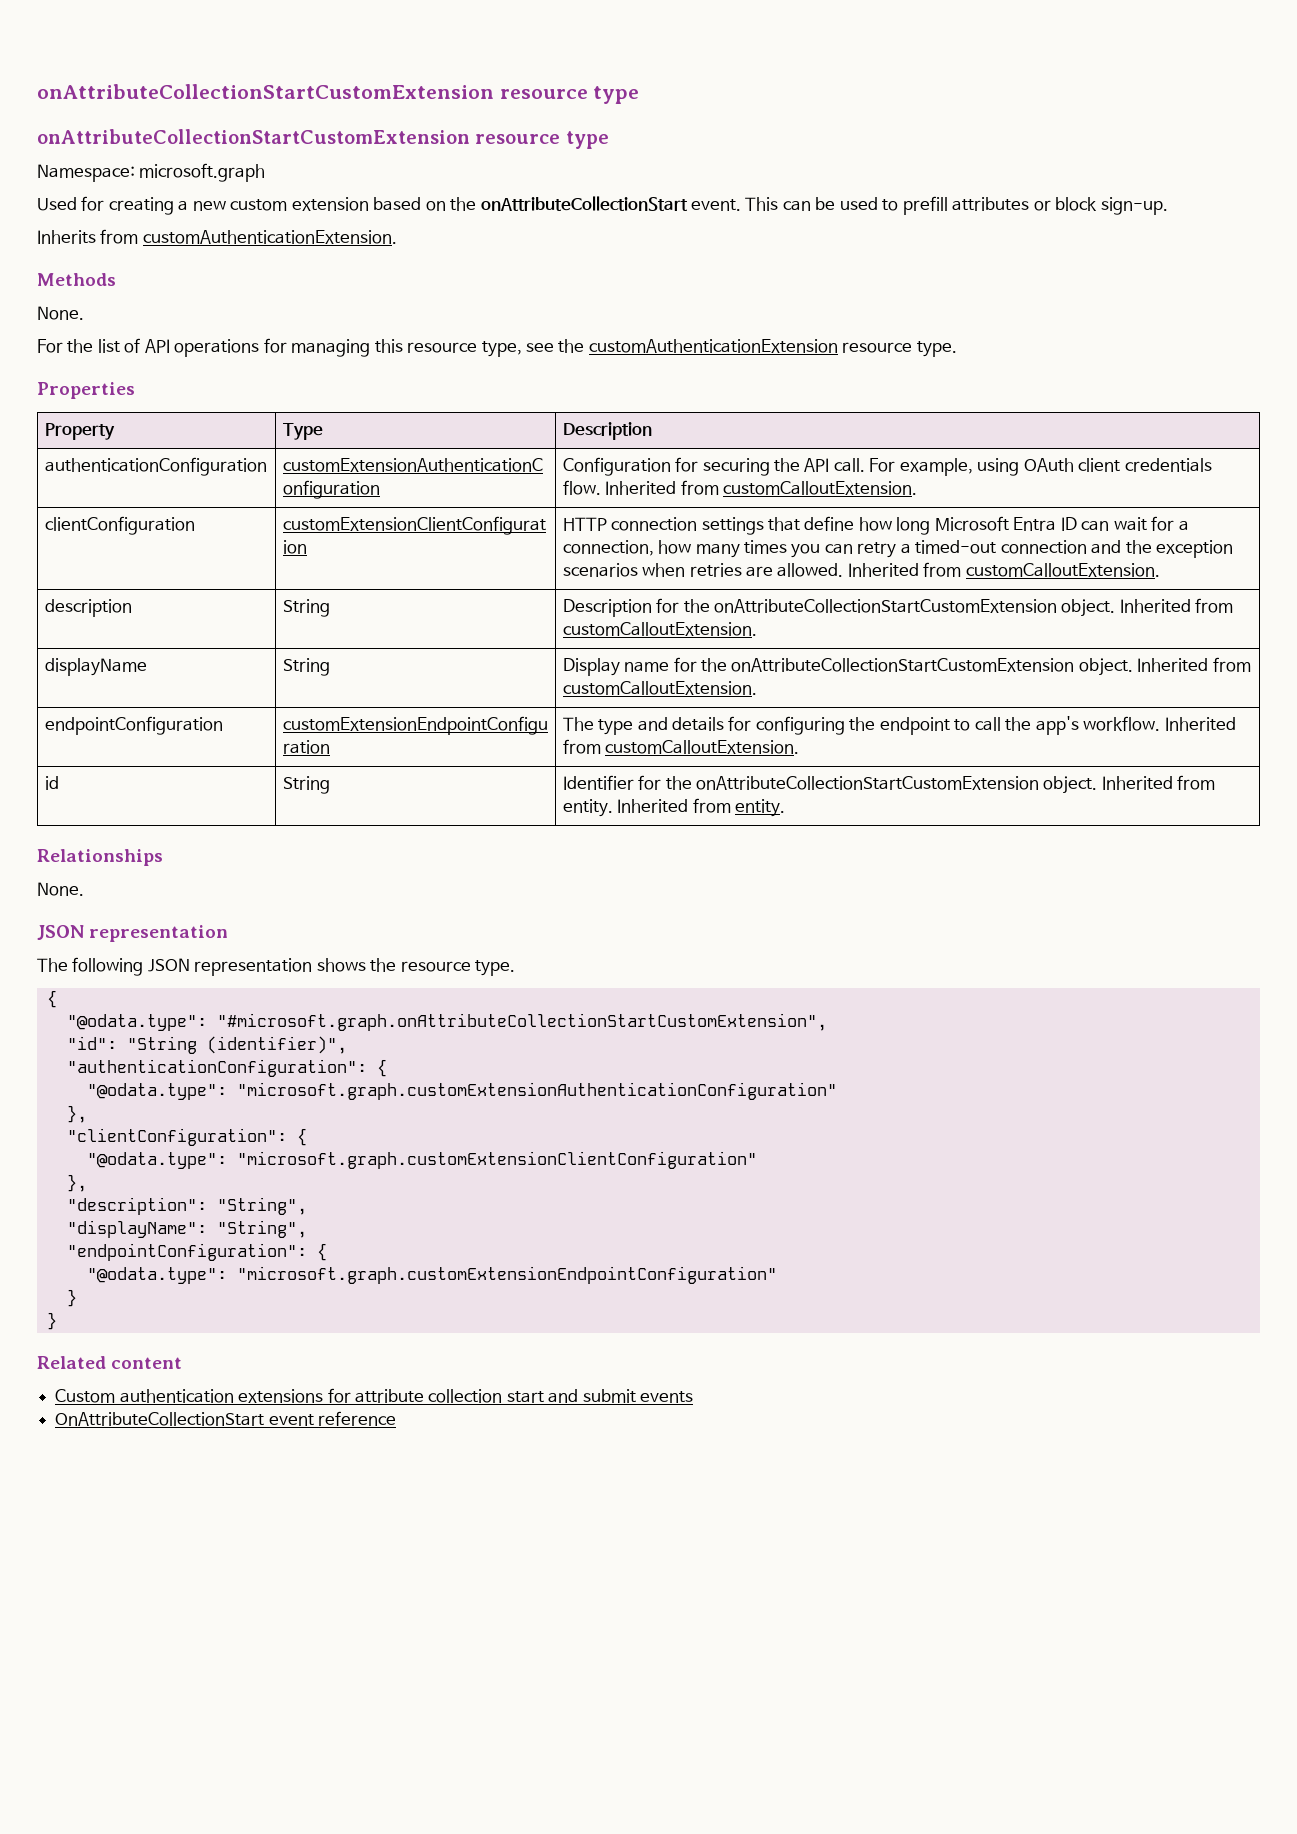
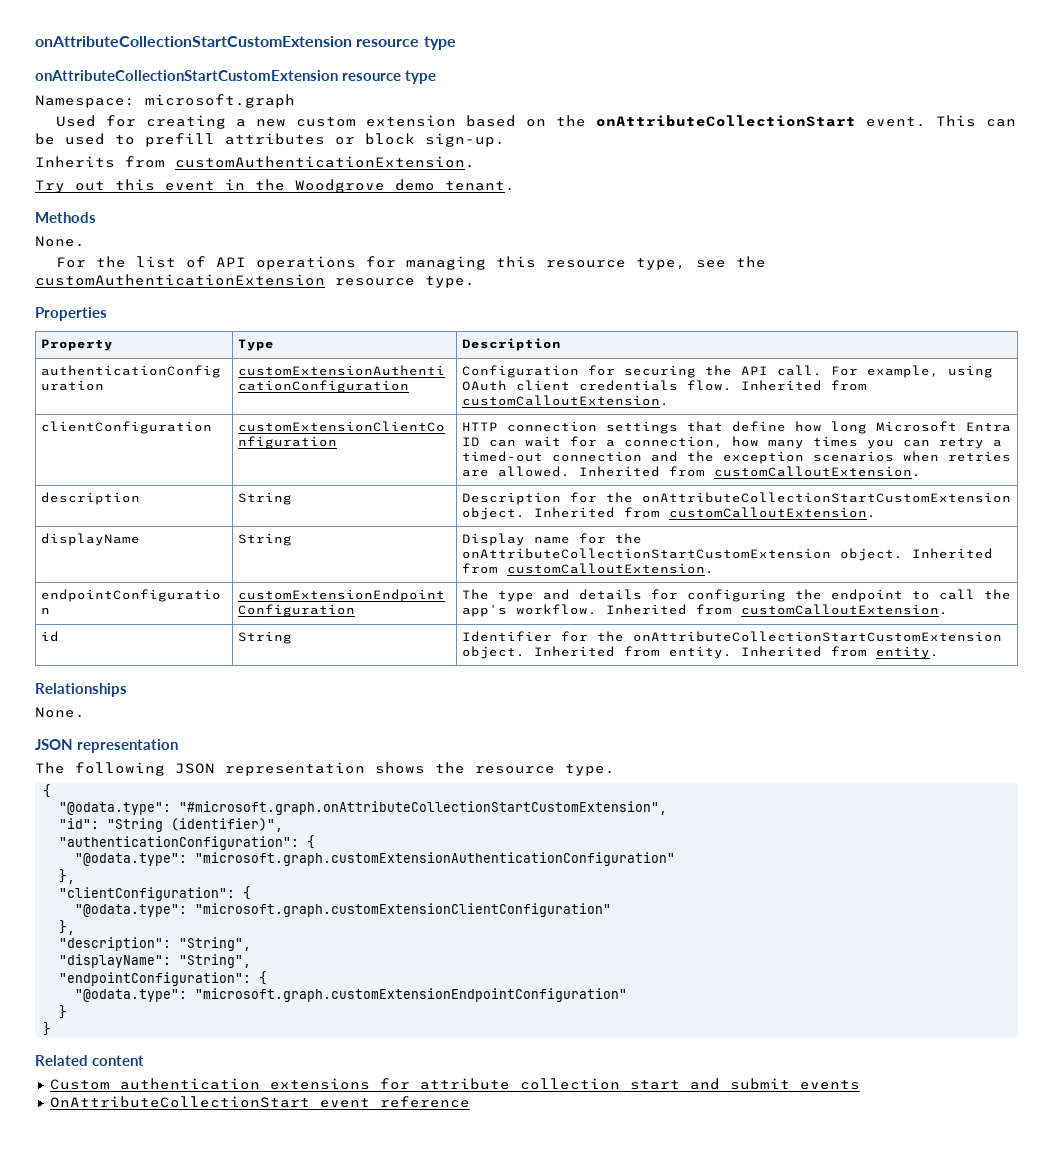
+ Try out this event in the Woodgrove demo tenant.

